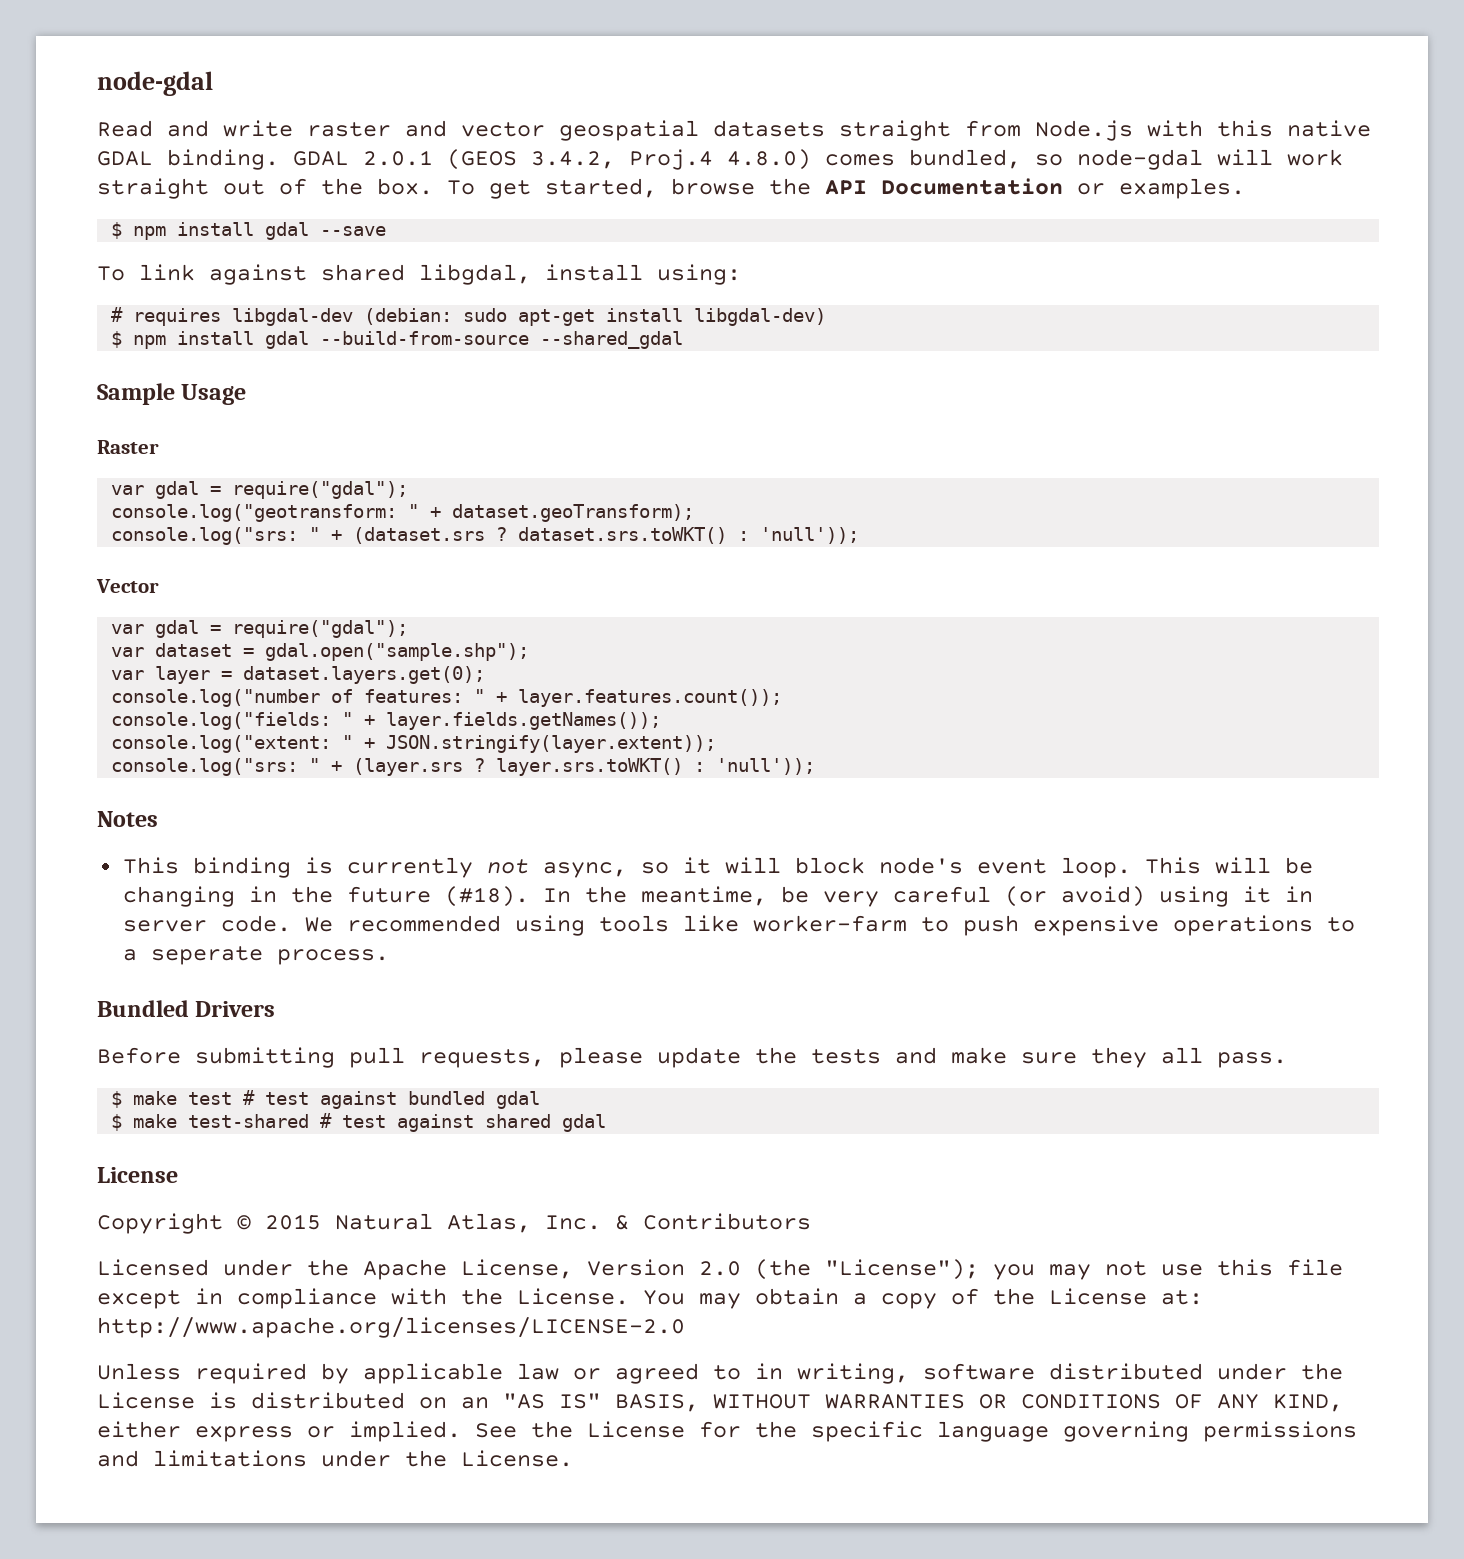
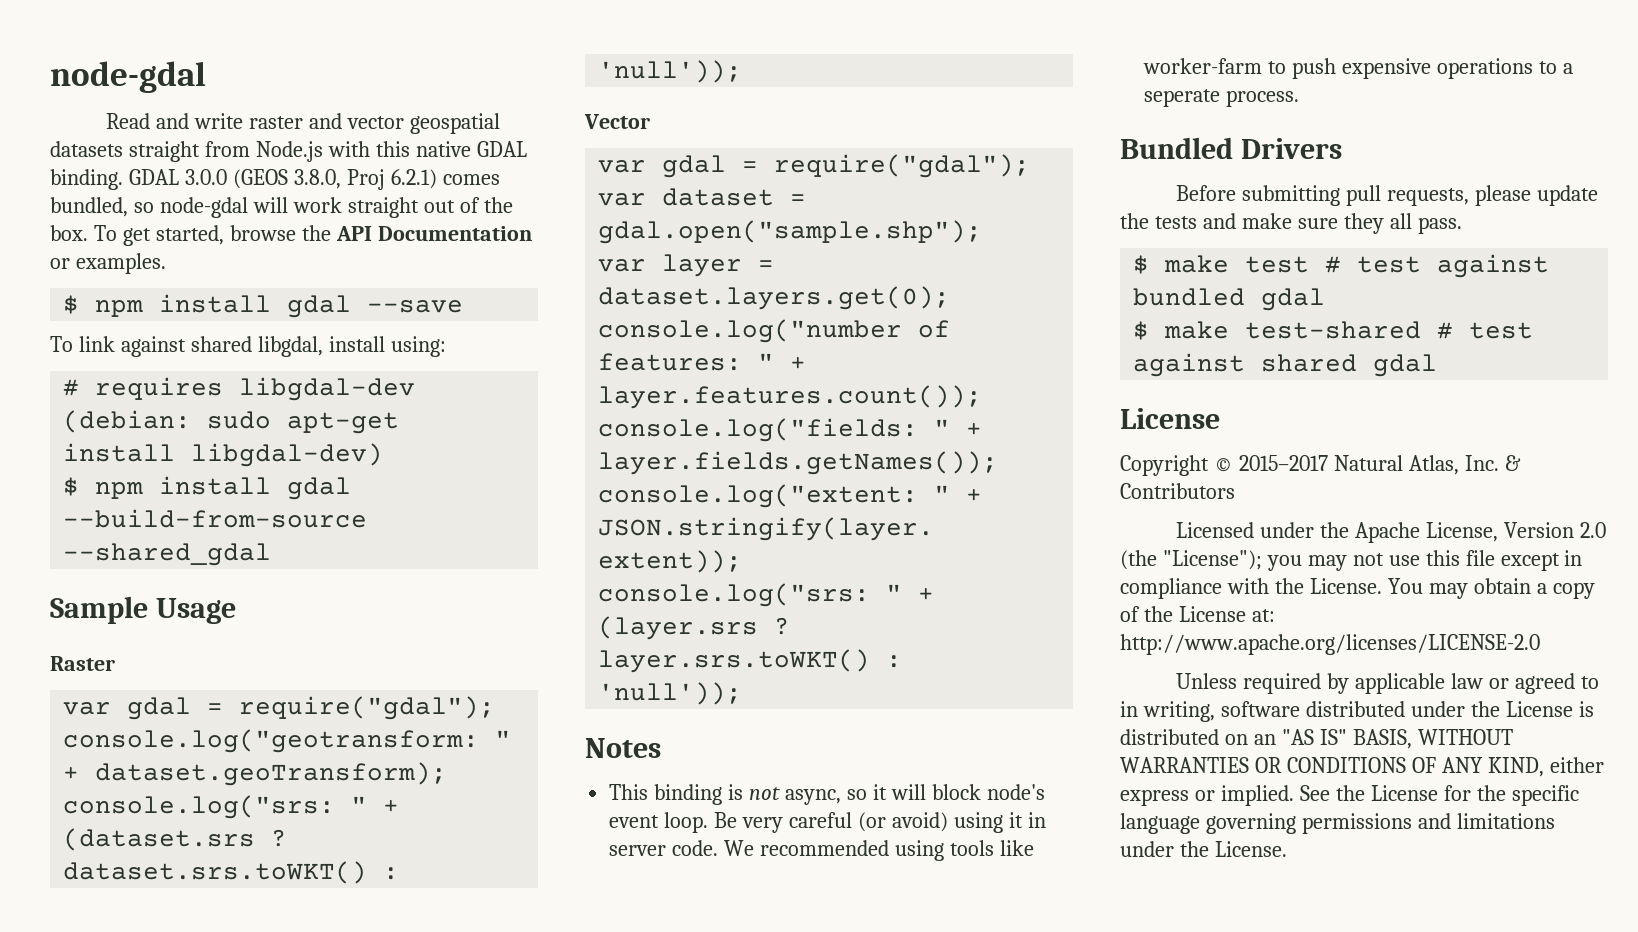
- GDAL 2.0.1 (GEOS 3.4.2, Proj.4 4.8.0) comes bundled, so node-gdal will work straight out of the box.
+ GDAL 3.0.0 (GEOS 3.8.0, Proj 6.2.1) comes bundled, so node-gdal will work straight out of the box.
- This binding is currently not async, so it will block node's event loop.
+ This binding is not async, so it will block node's event loop.
- This will be changing in the future (#18). In the meantime, be very careful (or avoid) using it in server code.
+ Be very careful (or avoid) using it in server code.
- Copyright © 2015 Natural Atlas, Inc. & Contributors
+ Copyright © 2015–2017 Natural Atlas, Inc. & Contributors

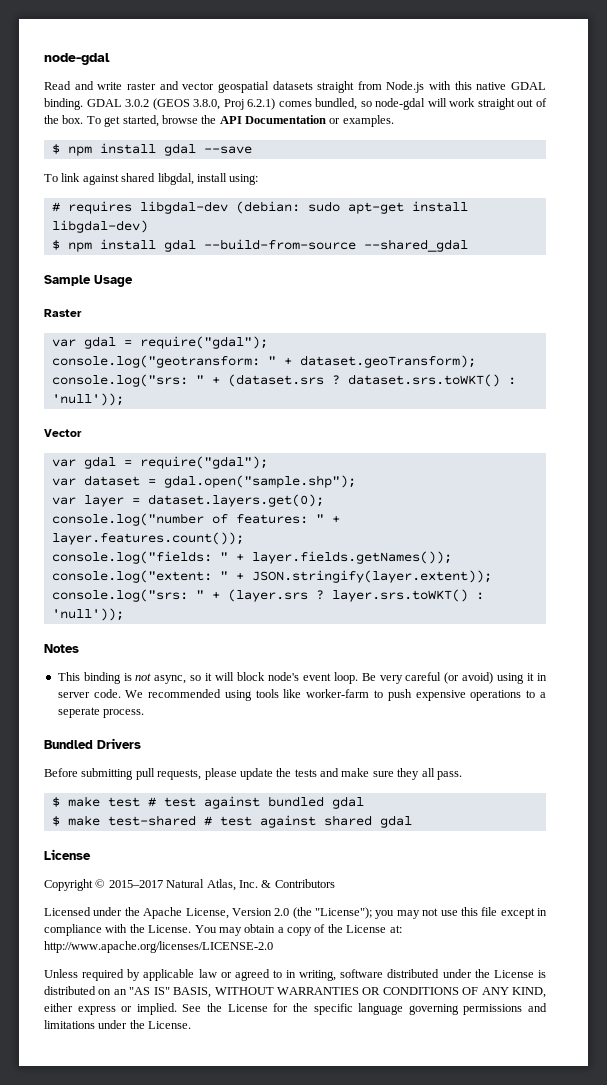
- GDAL 3.0.0 (GEOS 3.8.0, Proj 6.2.1) comes bundled, so node-gdal will work straight out of the box.
+ GDAL 3.0.2 (GEOS 3.8.0, Proj 6.2.1) comes bundled, so node-gdal will work straight out of the box.

